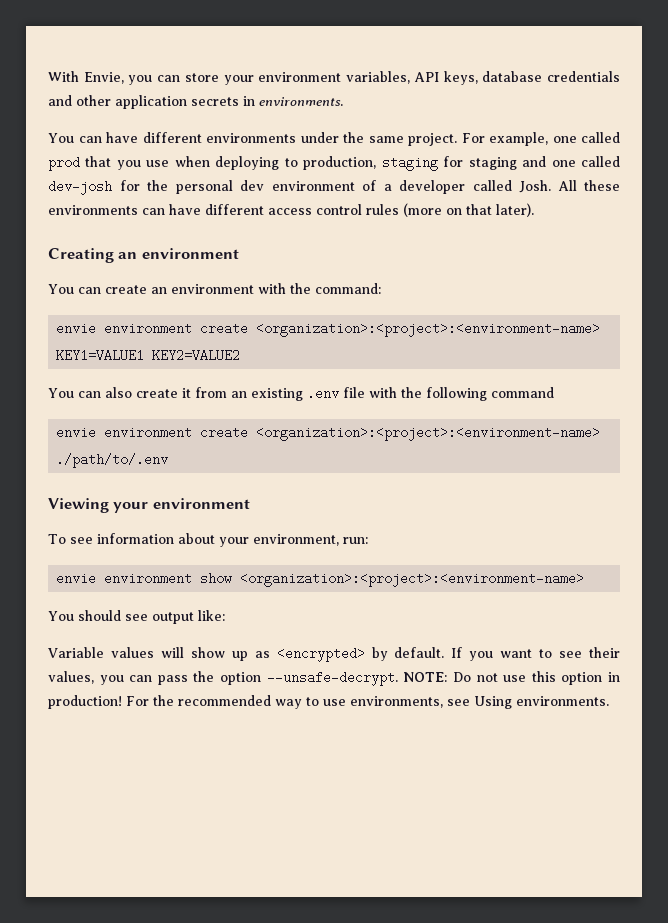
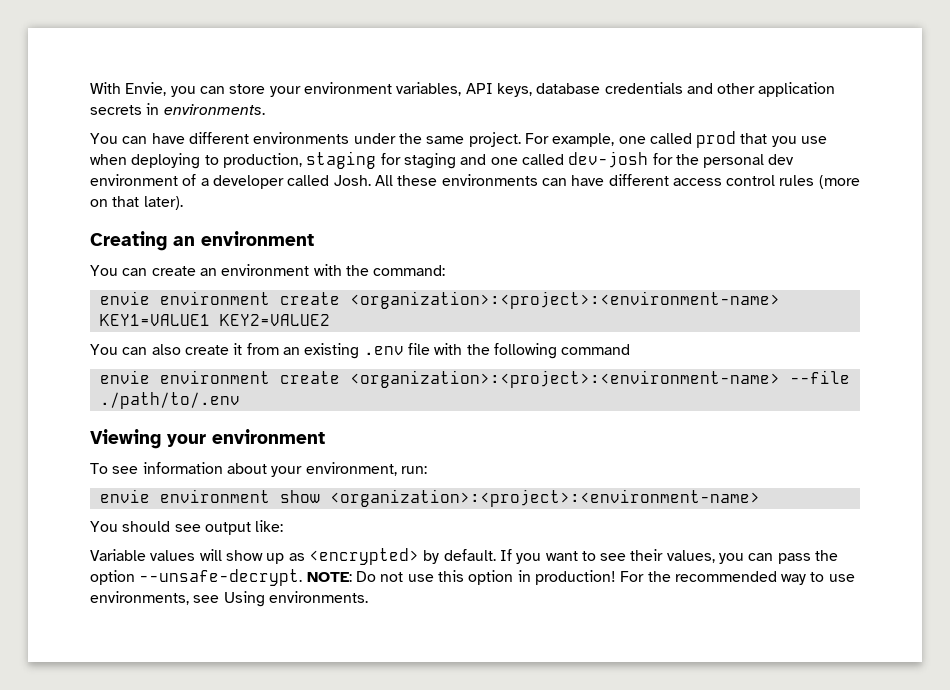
- envie environment create <organization>:<project>:<environment-name> ./path/to/.env
+ envie environment create <organization>:<project>:<environment-name> --file ./path/to/.env

